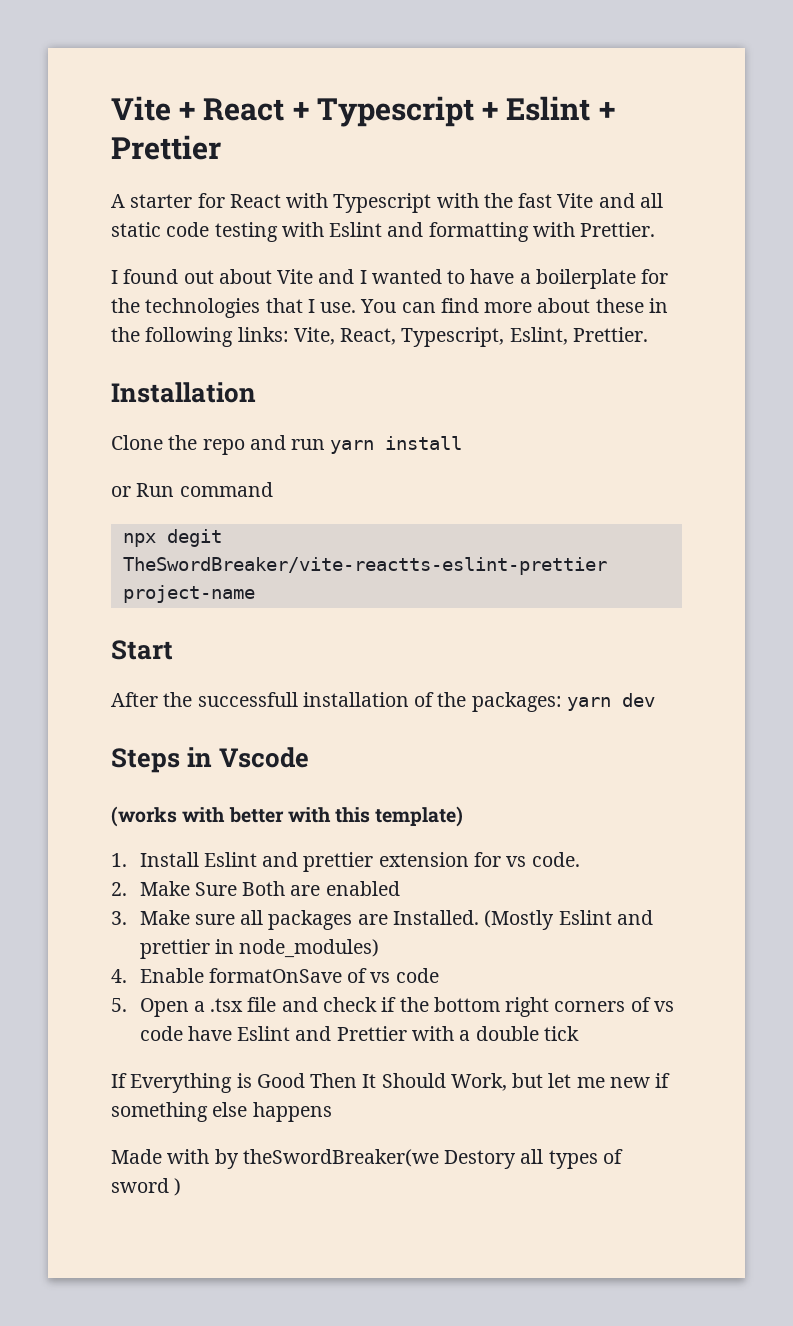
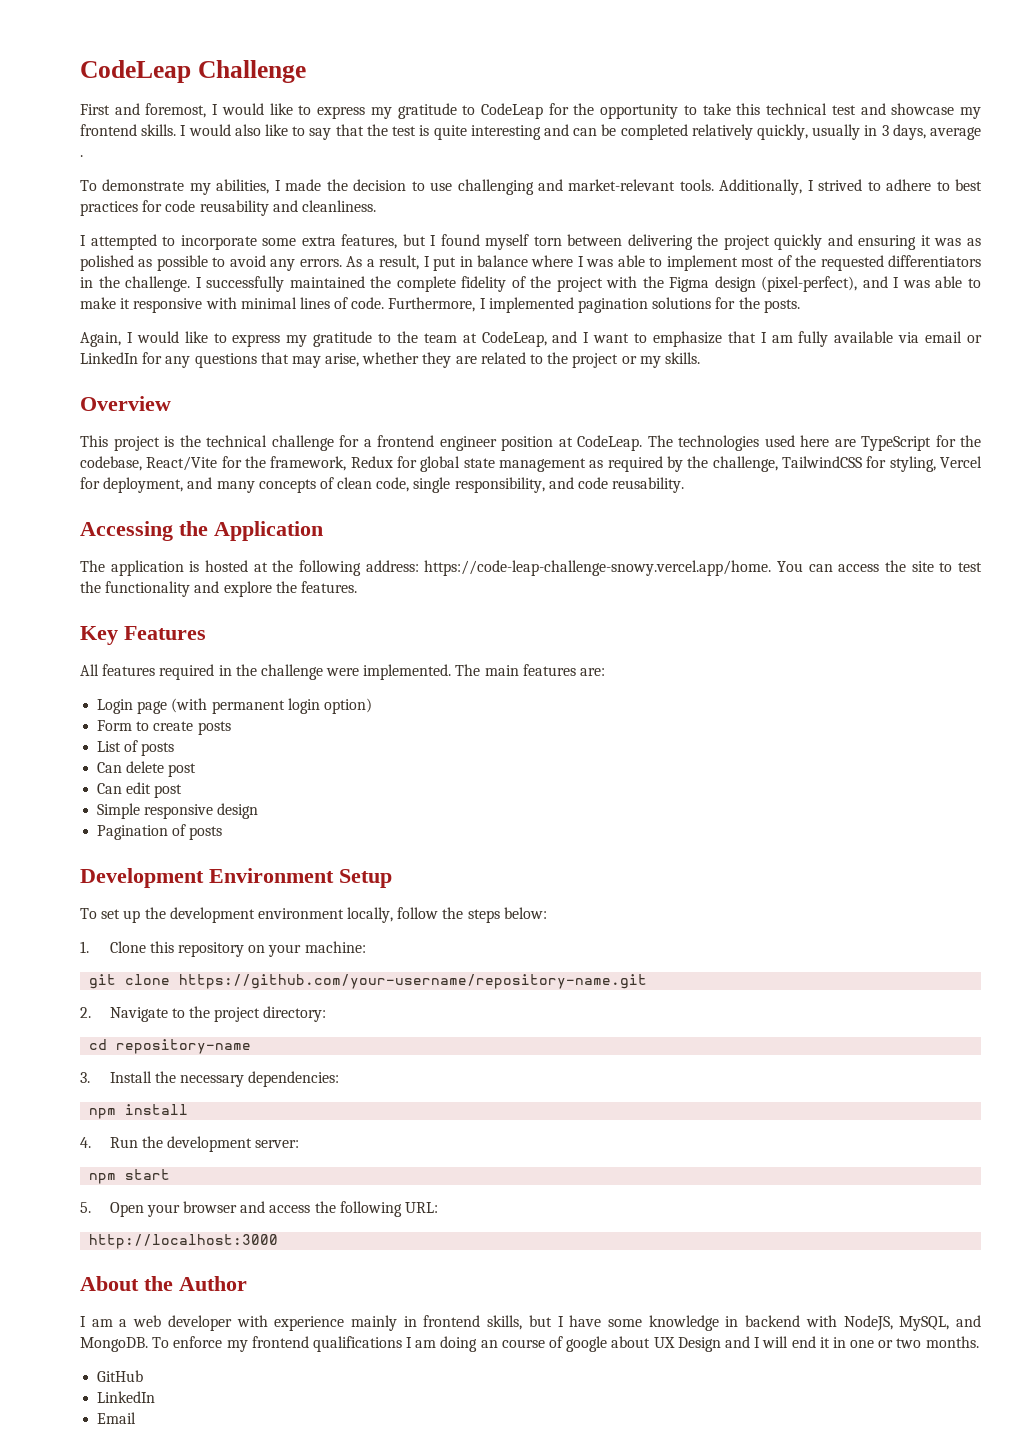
- Vite + React + Typescript + Eslint + Prettier
- A starter for React with Typescript with the fast Vite and all static code testing with Eslint and formatting with Prettier.
- I found out about Vite and I wanted to have a boilerplate for the technologies that I use. You can find more about these in the following links: Vite, React, Typescript, Eslint, Prettier.
- Installation
- Clone the repo and run yarn install
- or Run command
- npx degit TheSwordBreaker/vite-reactts-eslint-prettier project-name
- Start
- After the successfull installation of the packages: yarn dev
- Steps in Vscode
- (works with better with this template)
- 1. Install Eslint and prettier extension for vs code.
- 2. Make Sure Both are enabled
- 3. Make sure all packages are Installed. (Mostly Eslint and prettier in node_modules)
- 4. Enable formatOnSave of vs code
- 5. Open a .tsx file and check if the bottom right corners of vs code have Eslint and Prettier with a double tick
- If Everything is Good Then It Should Work, but let me new if something else happens
- Made with by theSwordBreaker(we Destory all types of sword )
+ CodeLeap Challenge
+ First and foremost, I would like to express my gratitude to CodeLeap for the opportunity to take this technical test and showcase my frontend skills. I would also like to say that the test is quite interesting and can be completed relatively quickly, usually in 3 days, average .
+ To demonstrate my abilities, I made the decision to use challenging and market-relevant tools. Additionally, I strived to adhere to best practices for code reusability and cleanliness.
+ I attempted to incorporate some extra features, but I found myself torn between delivering the project quickly and ensuring it was as polished as possible to avoid any errors. As a result, I put in balance where I was able to implement most of the requested differentiators in the challenge. I successfully maintained the complete fidelity of the project with the Figma design (pixel-perfect), and I was able to make it responsive with minimal lines of code. Furthermore, I implemented pagination solutions for the posts.
+ Again, I would like to express my gratitude to the team at CodeLeap, and I want to emphasize that I am fully available via email or LinkedIn for any questions that may arise, whether they are related to the project or my skills.
+ Overview
+ This project is the technical challenge for a frontend engineer position at CodeLeap. The technologies used here are TypeScript for the codebase, React/Vite for the framework, Redux for global state management as required by the challenge, TailwindCSS for styling, Vercel for deployment, and many concepts of clean code, single responsibility, and code reusability.
+ Accessing the Application
+ The application is hosted at the following address: https://code-leap-challenge-snowy.vercel.app/home. You can access the site to test the functionality and explore the features.
+ Key Features
+ All features required in the challenge were implemented. The main features are:
+ Login page (with permanent login option)
+ Form to create posts
+ List of posts
+ Can delete post
+ Can edit post
+ Simple responsive design
+ Pagination of posts
+ Development Environment Setup
+ To set up the development environment locally, follow the steps below:
+ 1. Clone this repository on your machine:
+ git clone https://github.com/your-username/repository-name.git
+ 2. Navigate to the project directory:
+ cd repository-name
+ 3. Install the necessary dependencies:
+ npm install
+ 4. Run the development server:
+ npm start
+ 5. Open your browser and access the following URL:
+ http://localhost:3000
+ About the Author
+ I am a web developer with experience mainly in frontend skills, but I have some knowledge in backend with NodeJS, MySQL, and MongoDB. To enforce my frontend qualifications I am doing an course of google about UX Design and I will end it in one or two months.
+ GitHub
+ LinkedIn
+ Email

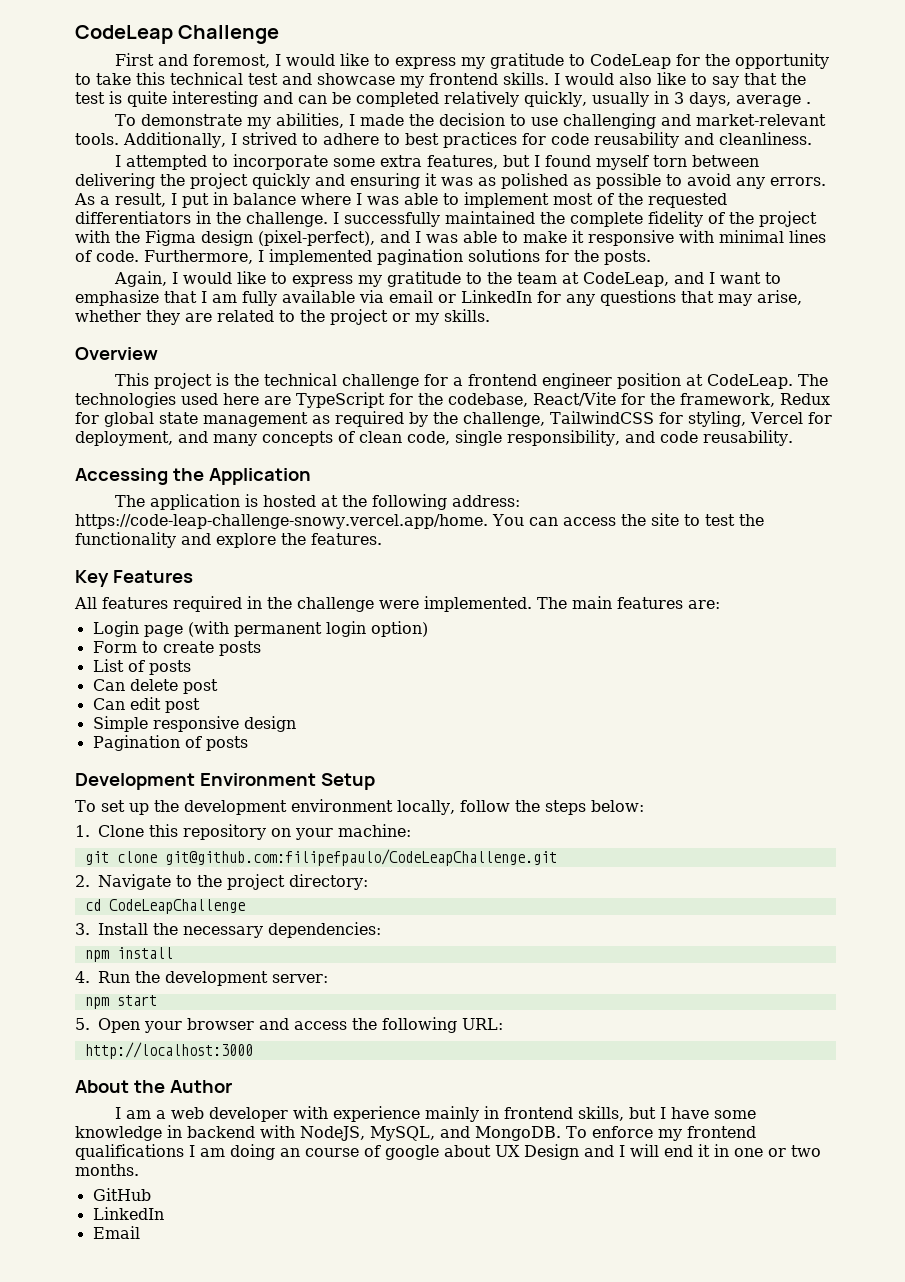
- git clone https://github.com/your-username/repository-name.git
+ git clone git@github.com:filipefpaulo/CodeLeapChallenge.git
- cd repository-name
+ cd CodeLeapChallenge

